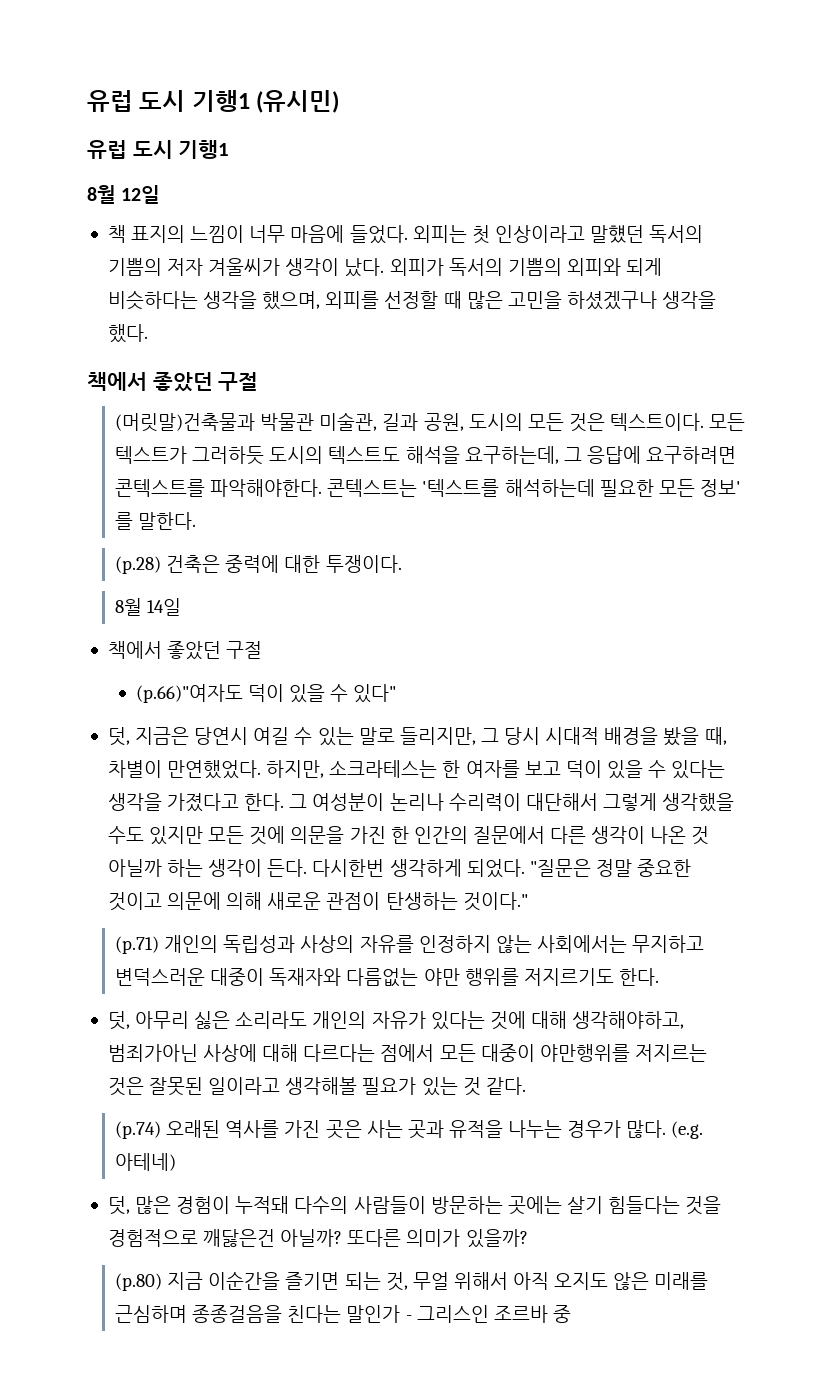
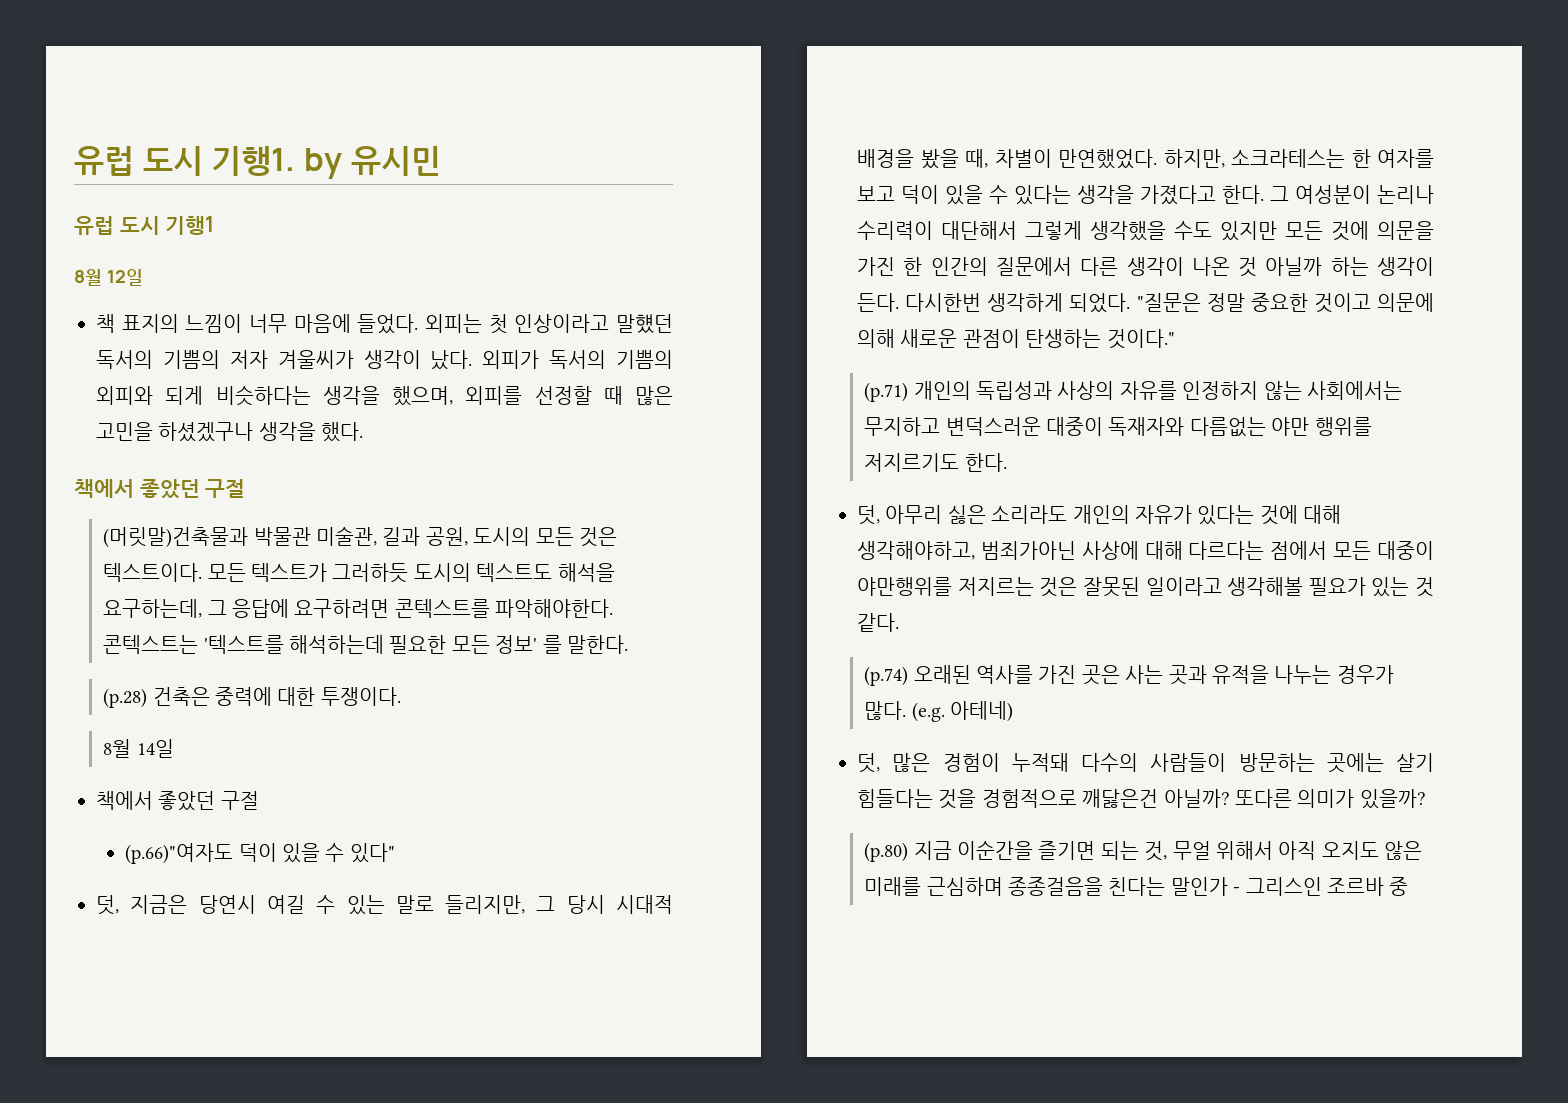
- 유럽 도시 기행1 (유시민)
+ 유럽 도시 기행1. by 유시민

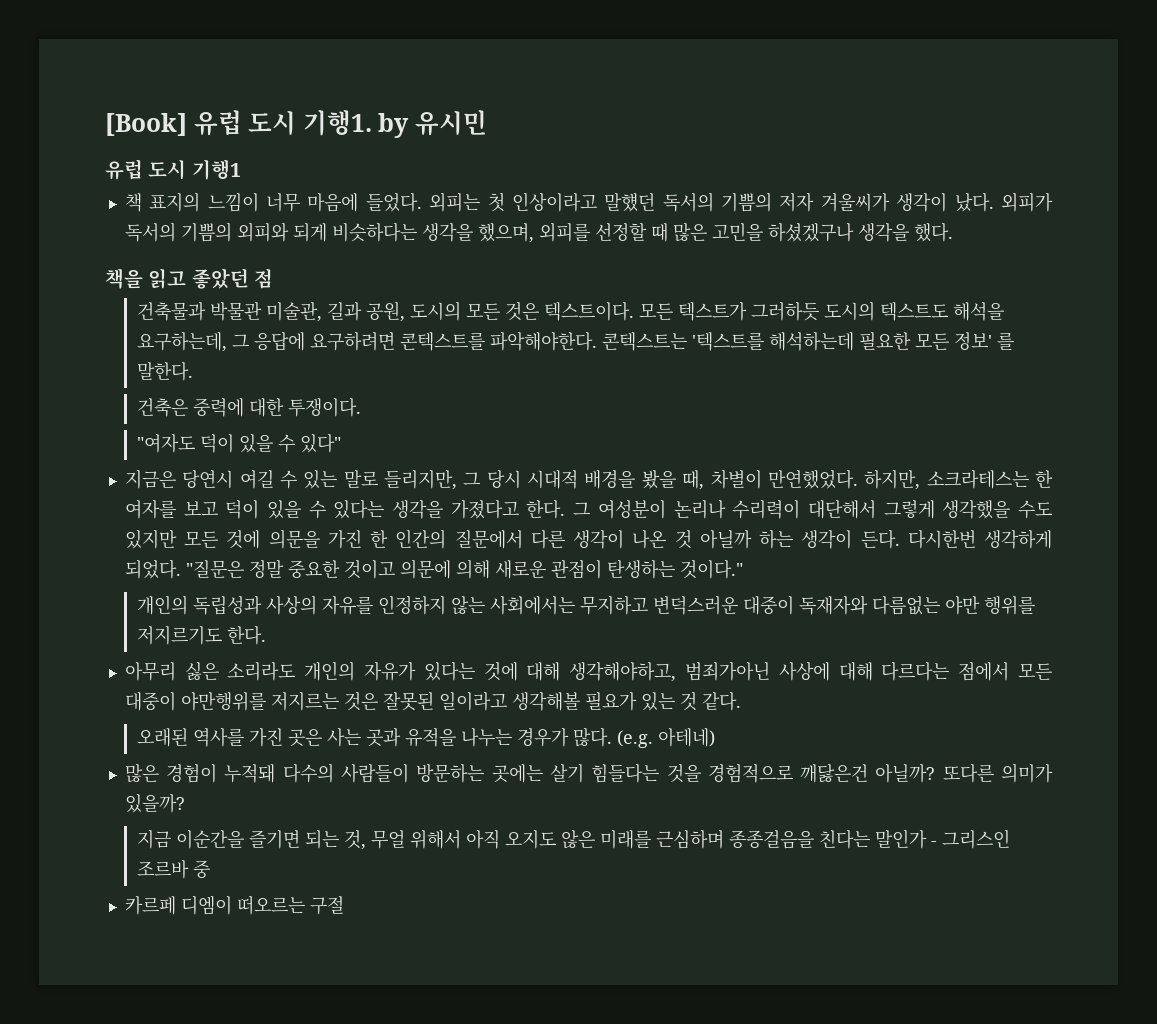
- 유럽 도시 기행1. by 유시민
+ [Book] 유럽 도시 기행1. by 유시민
- 8월 12일
  외피가 독서의 기쁨의 외피와 되게 비슷하다는 생각을 했으며, 외피를 선정할 때 많은 고민을 하셨겠구나 생각을 했다.
- 책에서 좋았던 구절
- (머릿말)건축물과 박물관 미술관, 길과 공원, 도시의 모든 것은 텍스트이다.
+ 책을 읽고 좋았던 점
+ 건축물과 박물관 미술관, 길과 공원, 도시의 모든 것은 텍스트이다.
- (p.28) 건축은 중력에 대한 투쟁이다.
+ 건축은 중력에 대한 투쟁이다.
- 8월 14일
- 책에서 좋았던 구절
- (p.66)"여자도 덕이 있을 수 있다"
+ "여자도 덕이 있을 수 있다"
- 덧, 지금은 당연시 여길 수 있는 말로 들리지만, 그 당시 시대적 배경을 봤을 때, 차별이 만연했었다.
+ 지금은 당연시 여길 수 있는 말로 들리지만, 그 당시 시대적 배경을 봤을 때, 차별이 만연했었다.
- (p.71) 개인의 독립성과 사상의 자유를 인정하지 않는 사회에서는 무지하고 변덕스러운 대중이 독재자와 다름없는 야만 행위를 저지르기도 한다.
+ 개인의 독립성과 사상의 자유를 인정하지 않는 사회에서는 무지하고 변덕스러운 대중이 독재자와 다름없는 야만 행위를 저지르기도 한다.
- 덧, 아무리 싫은 소리라도 개인의 자유가 있다는 것에 대해 생각해야하고, 범죄가아닌 사상에 대해 다르다는 점에서 모든 대중이 야만행위를 저지르는 것은 잘못된 일이라고 생각해볼 필요가 있는 것 같다.
+ 아무리 싫은 소리라도 개인의 자유가 있다는 것에 대해 생각해야하고, 범죄가아닌 사상에 대해 다르다는 점에서 모든 대중이 야만행위를 저지르는 것은 잘못된 일이라고 생각해볼 필요가 있는 것 같다.
- (p.74) 오래된 역사를 가진 곳은 사는 곳과 유적을 나누는 경우가 많다.
+ 오래된 역사를 가진 곳은 사는 곳과 유적을 나누는 경우가 많다.
- 덧, 많은 경험이 누적돼 다수의 사람들이 방문하는 곳에는 살기 힘들다는 것을 경험적으로 깨닳은건 아닐까?
+ 많은 경험이 누적돼 다수의 사람들이 방문하는 곳에는 살기 힘들다는 것을 경험적으로 깨닳은건 아닐까?
- (p.80) 지금 이순간을 즐기면 되는 것, 무얼 위해서 아직 오지도 않은 미래를 근심하며 종종걸음을 친다는 말인가 - 그리스인 조르바 중
+ 지금 이순간을 즐기면 되는 것, 무얼 위해서 아직 오지도 않은 미래를 근심하며 종종걸음을 친다는 말인가 - 그리스인 조르바 중
+ 카르페 디엠이 떠오르는 구절

